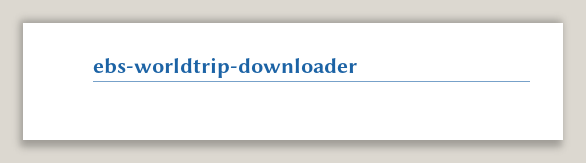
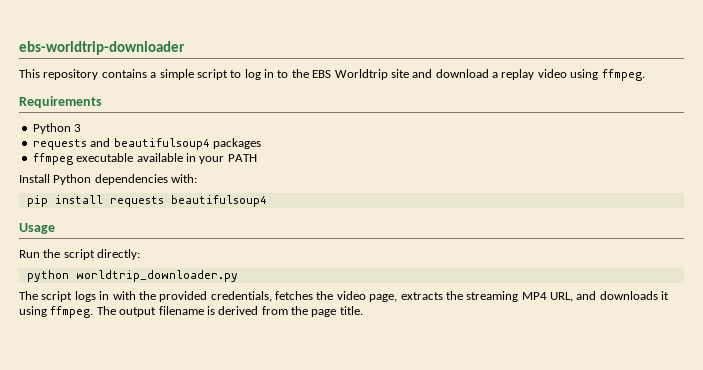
+ This repository contains a simple script to log in to the EBS Worldtrip site and download a replay video using ffmpeg.
+ Requirements
+ Python 3
+ requests and beautifulsoup4 packages
+ ffmpeg executable available in your PATH
+ Install Python dependencies with:
+ pip install requests beautifulsoup4
+ Usage
+ Run the script directly:
+ python worldtrip_downloader.py
+ The script logs in with the provided credentials, fetches the video page, extracts the streaming MP4 URL, and downloads it using ffmpeg. The output filename is derived from the page title.

